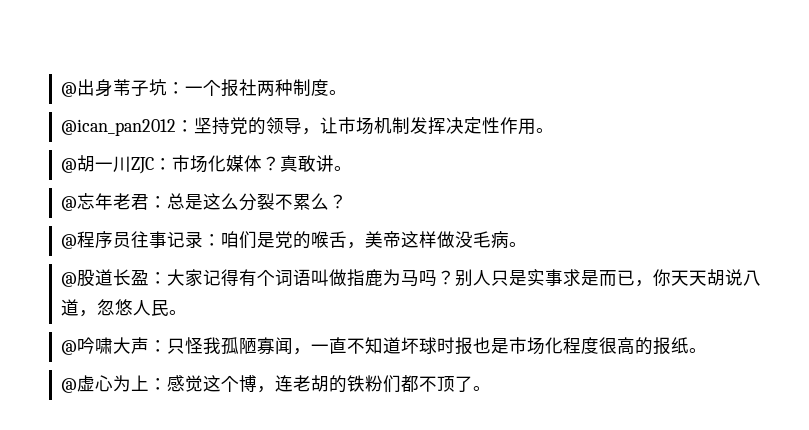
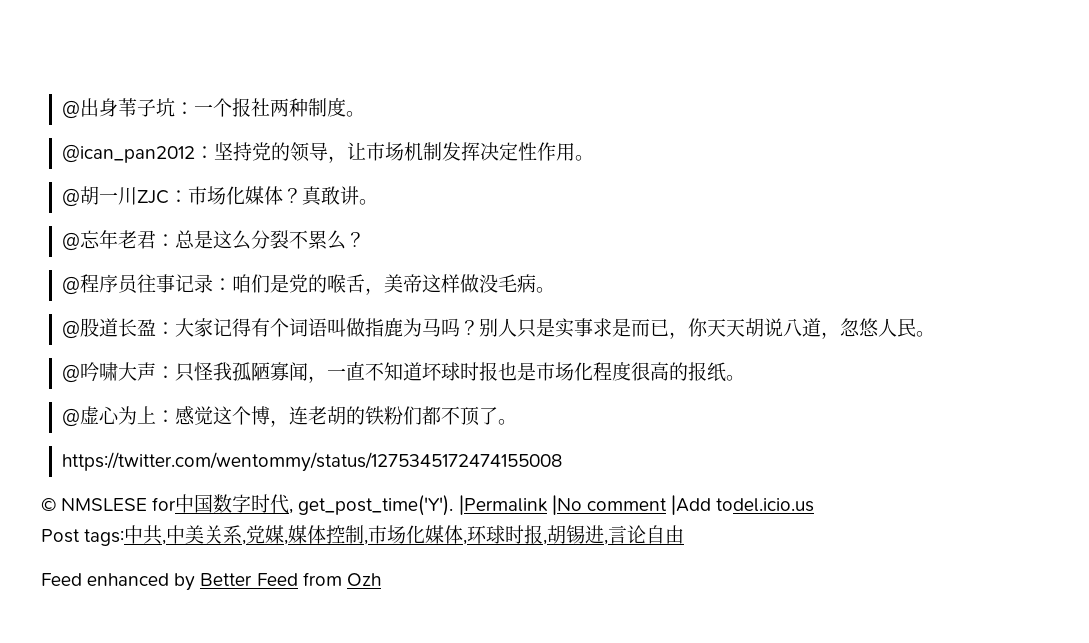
+ https://twitter.com/wentommy/status/1275345172474155008
+ © NMSLESE for中国数字时代, get_post_time('Y'). |Permalink |No comment |Add todel.icio.us
+ Post tags:中共,中美关系,党媒,媒体控制,市场化媒体,环球时报,胡锡进,言论自由
+ Feed enhanced by Better Feed from Ozh

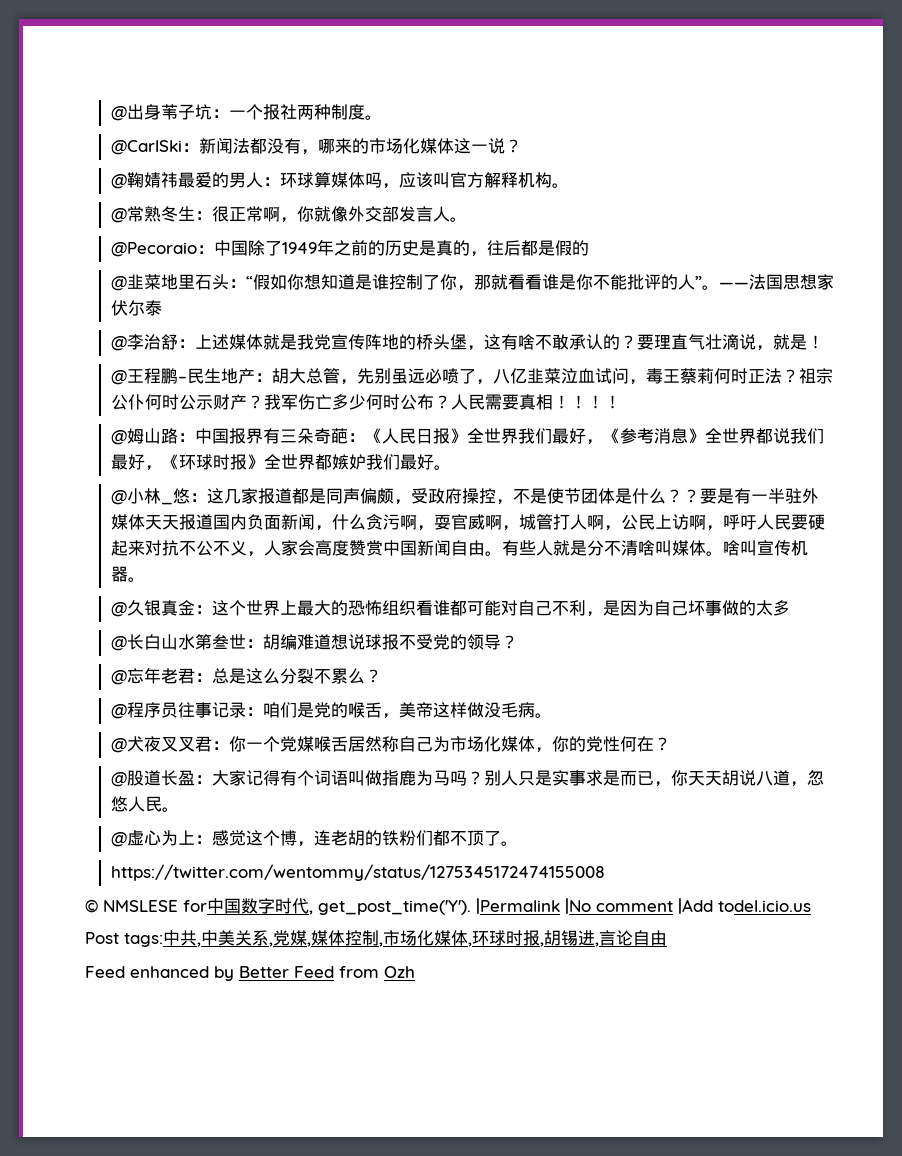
- @ican_pan2012：坚持党的领导，让市场机制发挥决定性作用。
- @胡一川ZJC：市场化媒体？真敢讲。
+ @CarlSki：新闻法都没有，哪来的市场化媒体这一说？
+ @鞠婧祎最爱的男人：环球算媒体吗，应该叫官方解释机构。
+ @常熟冬生：很正常啊，你就像外交部发言人。
+ @Pecoraio：中国除了1949年之前的历史是真的，往后都是假的
+ @韭菜地里石头：“假如你想知道是谁控制了你，那就看看谁是你不能批评的人”。——法国思想家伏尔泰
+ @李治舒：上述媒体就是我党宣传阵地的桥头堡，这有啥不敢承认的？要理直气壮滴说，就是！
+ @王程鹏–民生地产：胡大总管，先别虽远必喷了，八亿韭菜泣血试问，毒王蔡莉何时正法？祖宗公仆何时公示财产？我军伤亡多少何时公布？人民需要真相！！！！
+ @姆山路：中国报界有三朵奇葩：《人民日报》全世界我们最好，《参考消息》全世界都说我们最好，《环球时报》全世界都嫉妒我们最好。
+ @小林_悠：这几家报道都是同声偏颇，受政府操控，不是使节团体是什么？？要是有一半驻外媒体天天报道国内负面新闻，什么贪污啊，耍官威啊，城管打人啊，公民上访啊，呼吁人民要硬起来对抗不公不义，人家会高度赞赏中国新闻自由。有些人就是分不清啥叫媒体。啥叫宣传机器。
+ @久银真金：这个世界上最大的恐怖组织看谁都可能对自己不利，是因为自己坏事做的太多
+ @长白山水第叁世：胡编难道想说球报不受党的领导？
+ @犬夜叉叉君：你一个党媒喉舌居然称自己为市场化媒体，你的党性何在？
- @吟啸大声：只怪我孤陋寡闻，一直不知道坏球时报也是市场化程度很高的报纸。

